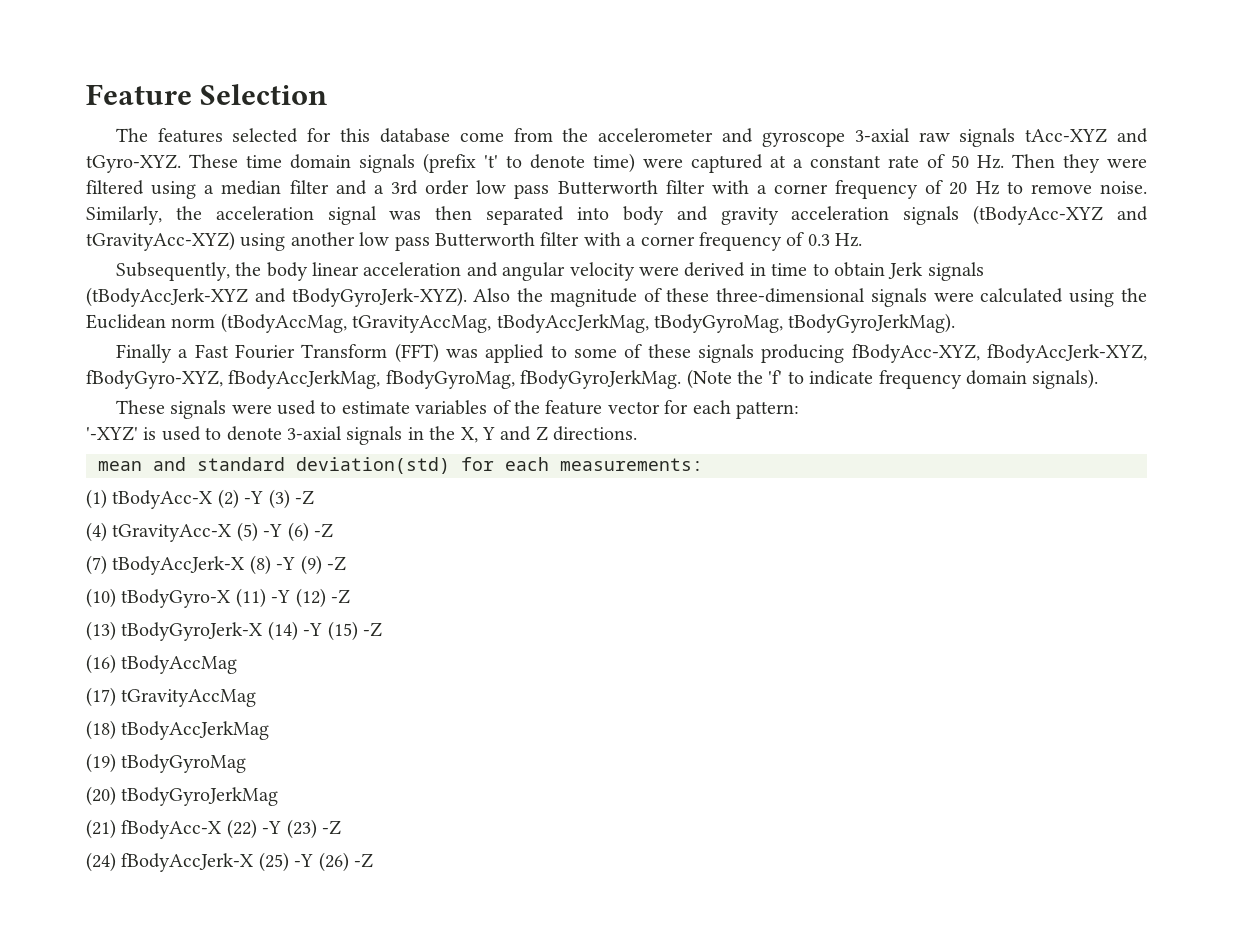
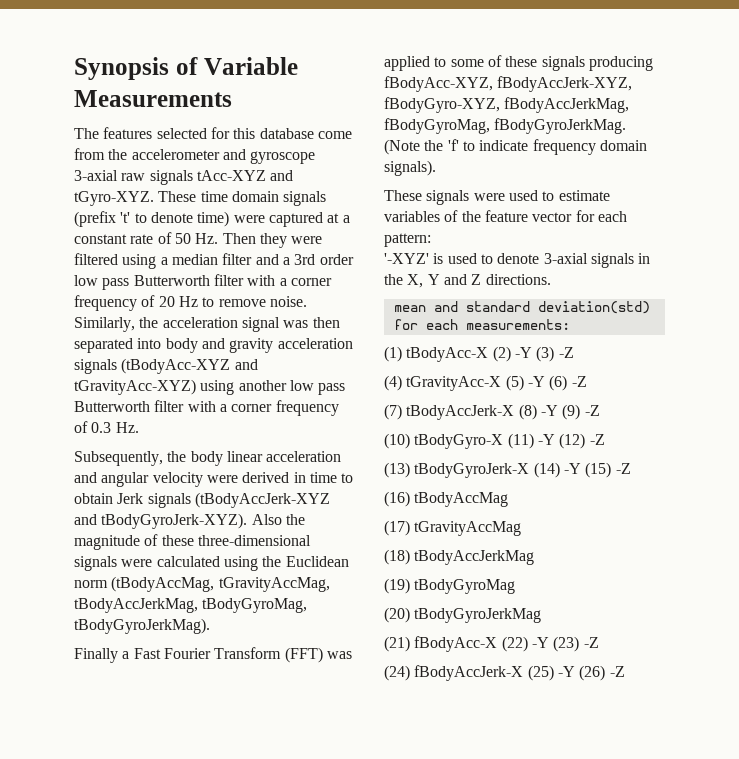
- Feature Selection
+ Synopsis of Variable Measurements

